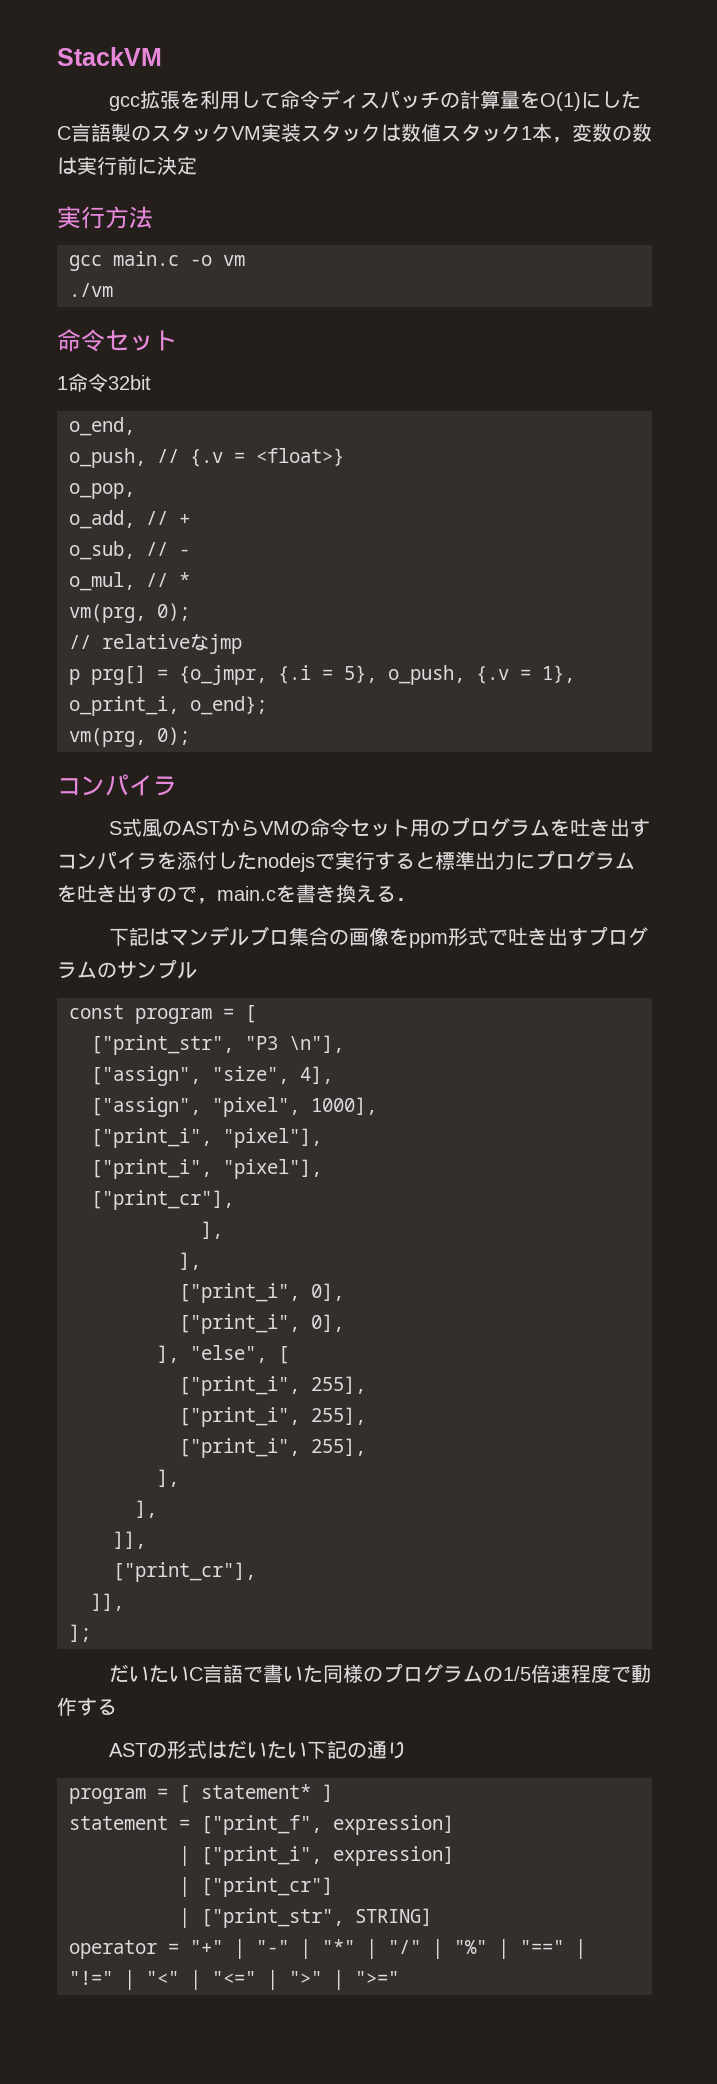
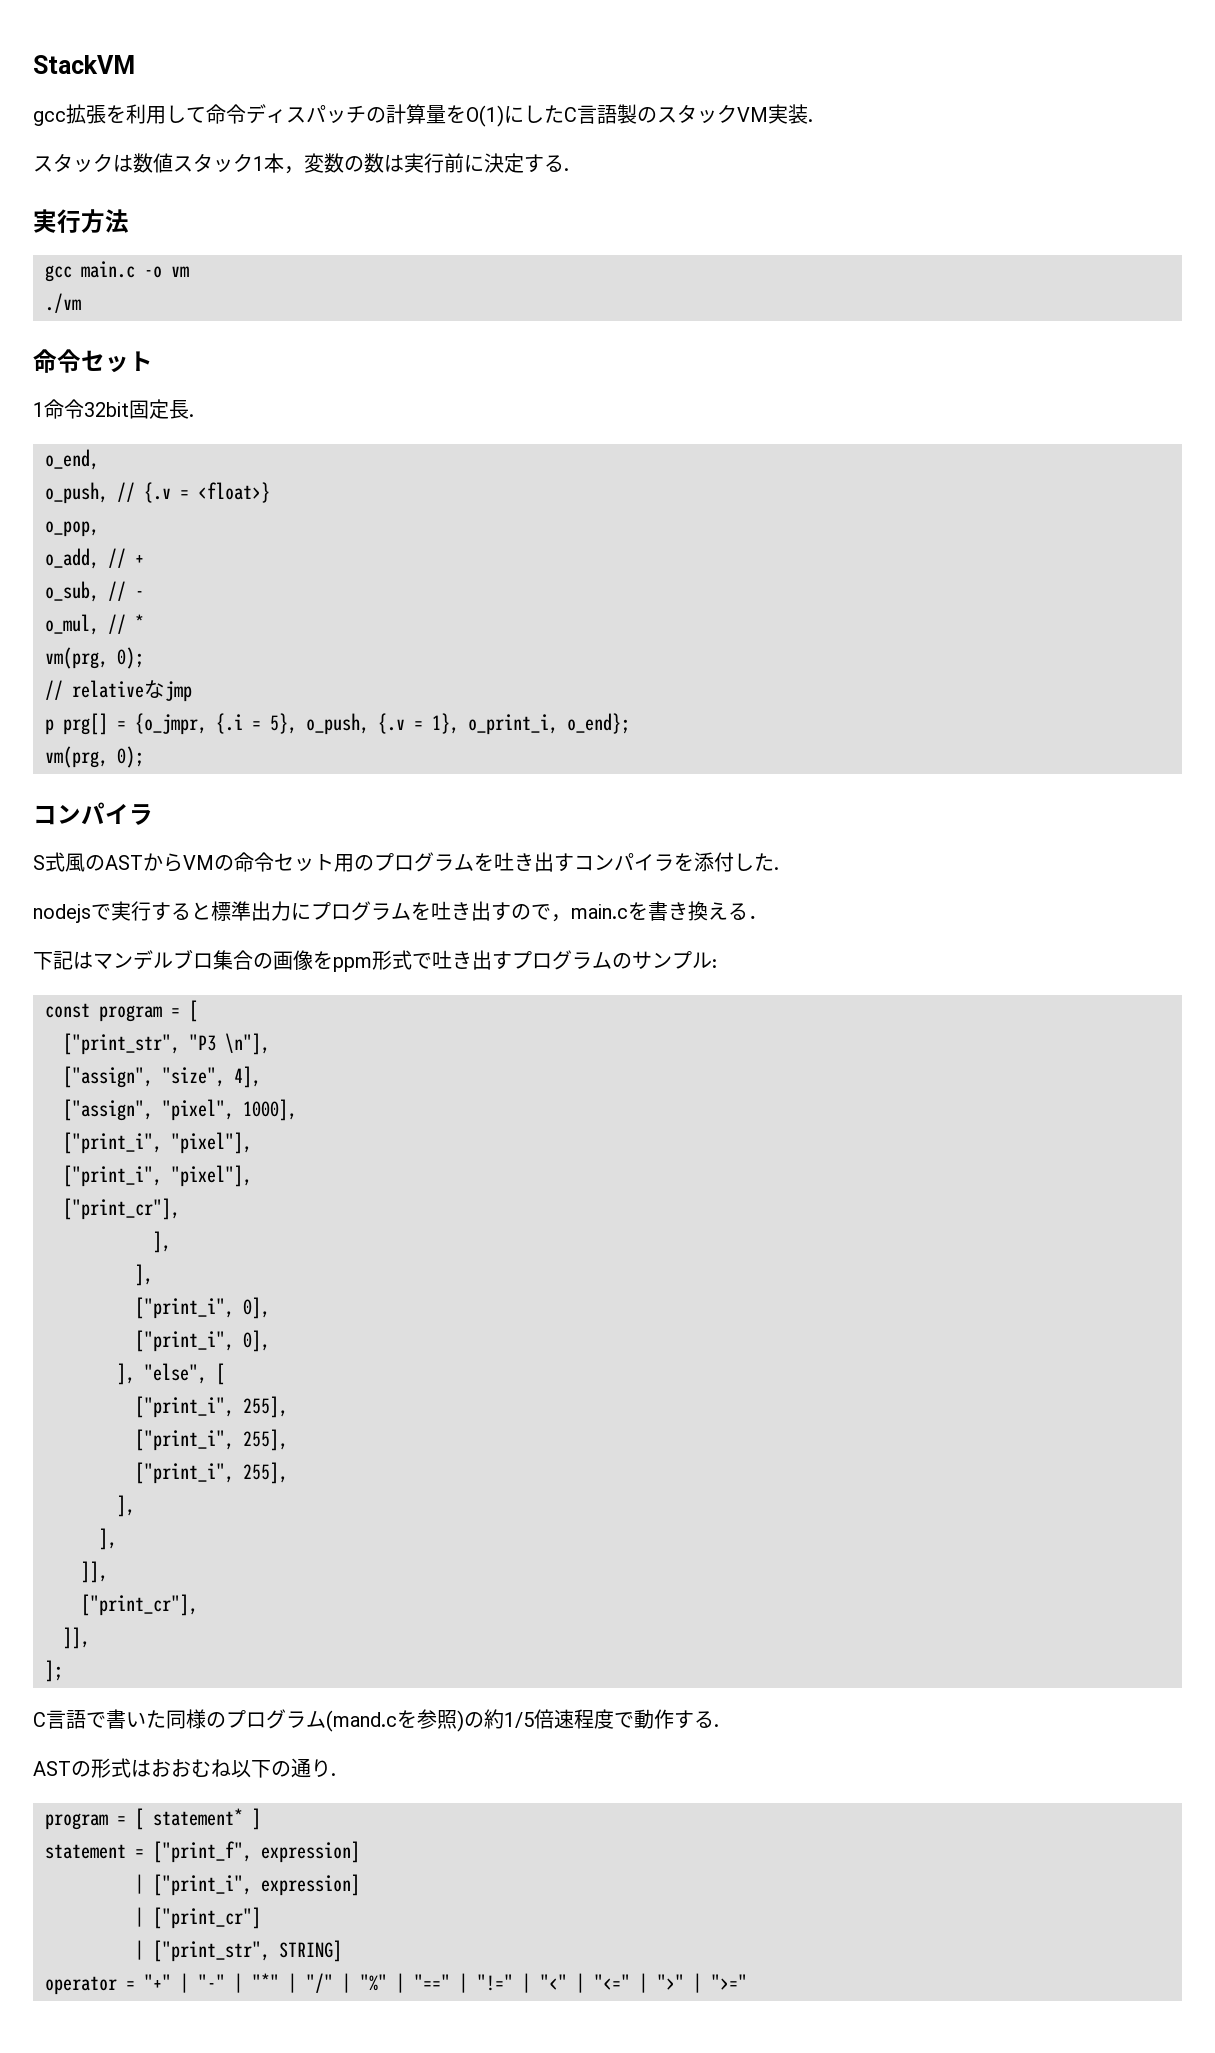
- gcc拡張を利用して命令ディスパッチの計算量をO(1)にしたC言語製のスタックVM実装スタックは数値スタック1本，変数の数は実行前に決定
+ gcc拡張を利用して命令ディスパッチの計算量をO(1)にしたC言語製のスタックVM実装.
+ スタックは数値スタック1本，変数の数は実行前に決定する.
- 1命令32bit
+ 1命令32bit固定長.
- S式風のASTからVMの命令セット用のプログラムを吐き出すコンパイラを添付したnodejsで実行すると標準出力にプログラムを吐き出すので，main.cを書き換える．
+ S式風のASTからVMの命令セット用のプログラムを吐き出すコンパイラを添付した.
+ nodejsで実行すると標準出力にプログラムを吐き出すので，main.cを書き換える．
- 下記はマンデルブロ集合の画像をppm形式で吐き出すプログラムのサンプル
+ 下記はマンデルブロ集合の画像をppm形式で吐き出すプログラムのサンプル:
- だいたいC言語で書いた同様のプログラムの1/5倍速程度で動作する
+ C言語で書いた同様のプログラム(mand.cを参照)の約1/5倍速程度で動作する.
- ASTの形式はだいたい下記の通り
+ ASTの形式はおおむね以下の通り.

